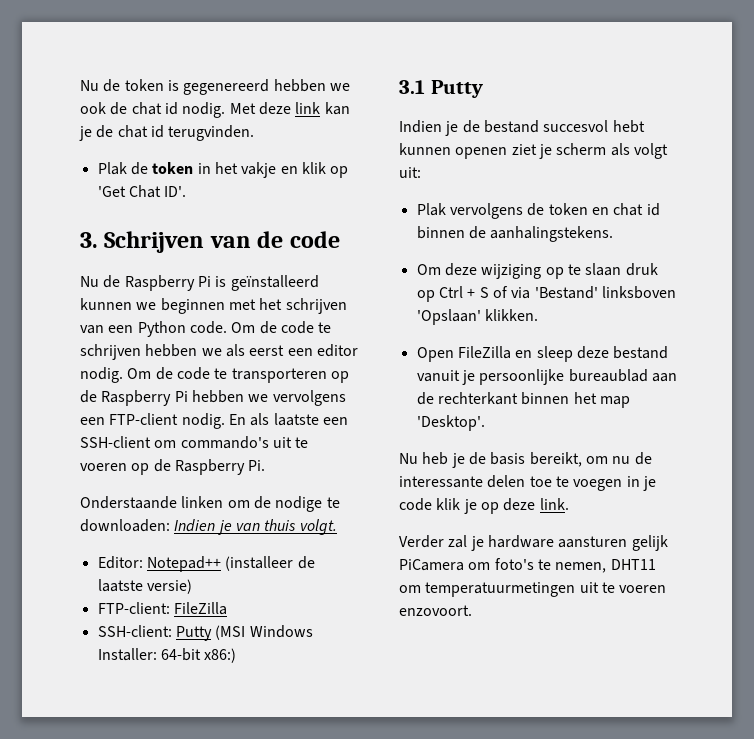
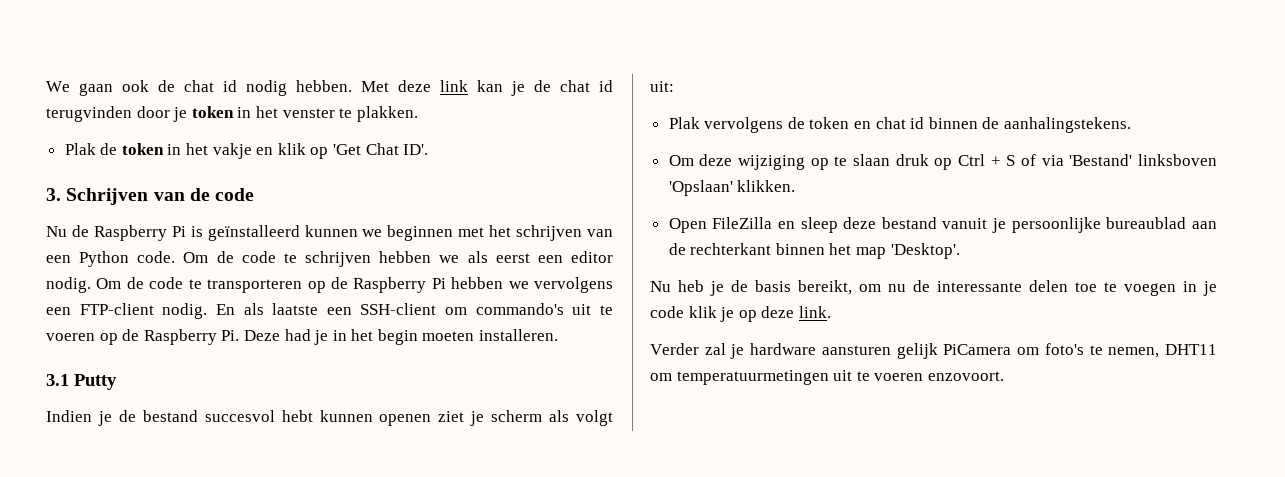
- Nu de token is gegenereerd hebben we ook de chat id nodig.
+ We gaan ook de chat id nodig hebben.
- Met deze link kan je de chat id terugvinden.
+ Met deze link kan je de chat id terugvinden door je token in het venster te plakken.
- En als laatste een SSH-client om commando's uit te voeren op de Raspberry Pi.
- Onderstaande linken om de nodige te downloaden: Indien je van thuis volgt.
- Editor: Notepad++ (installeer de laatste versie)
- FTP-client: FileZilla
- SSH-client: Putty (MSI Windows Installer: 64-bit x86:)
+ En als laatste een SSH-client om commando's uit te voeren op de Raspberry Pi. Deze had je in het begin moeten installeren.

